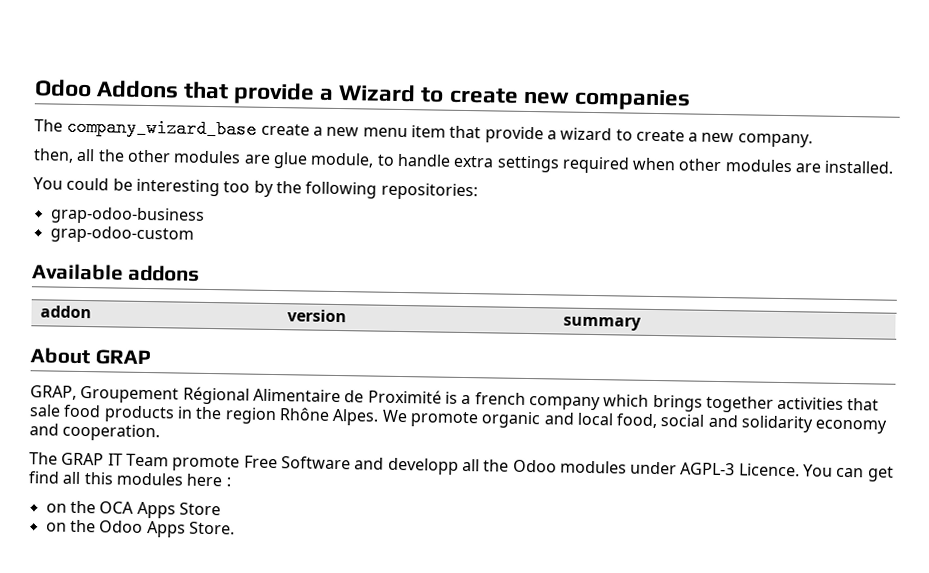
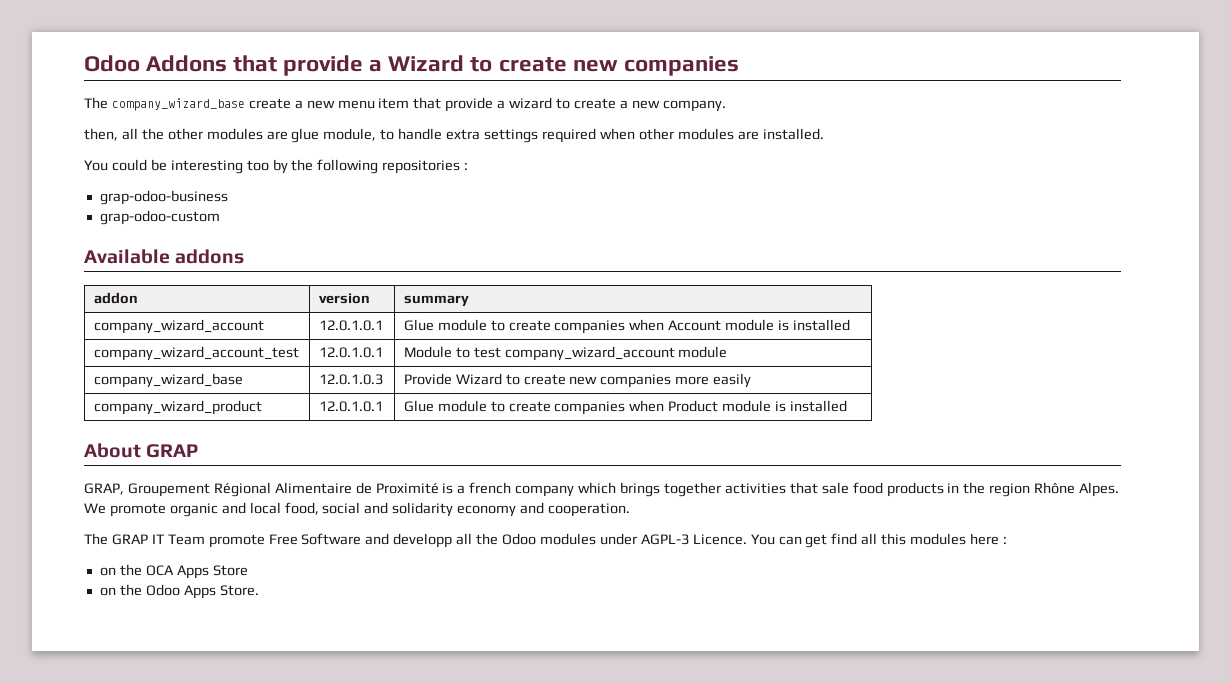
- You could be interesting too by the following repositories:
+ You could be interesting too by the following repositories :
+ company_wizard_account | 12.0.1.0.1 | Glue module to create companies when Account module is installed
+ company_wizard_account_test | 12.0.1.0.1 | Module to test company_wizard_account module
+ company_wizard_base | 12.0.1.0.3 | Provide Wizard to create new companies more easily
+ company_wizard_product | 12.0.1.0.1 | Glue module to create companies when Product module is installed

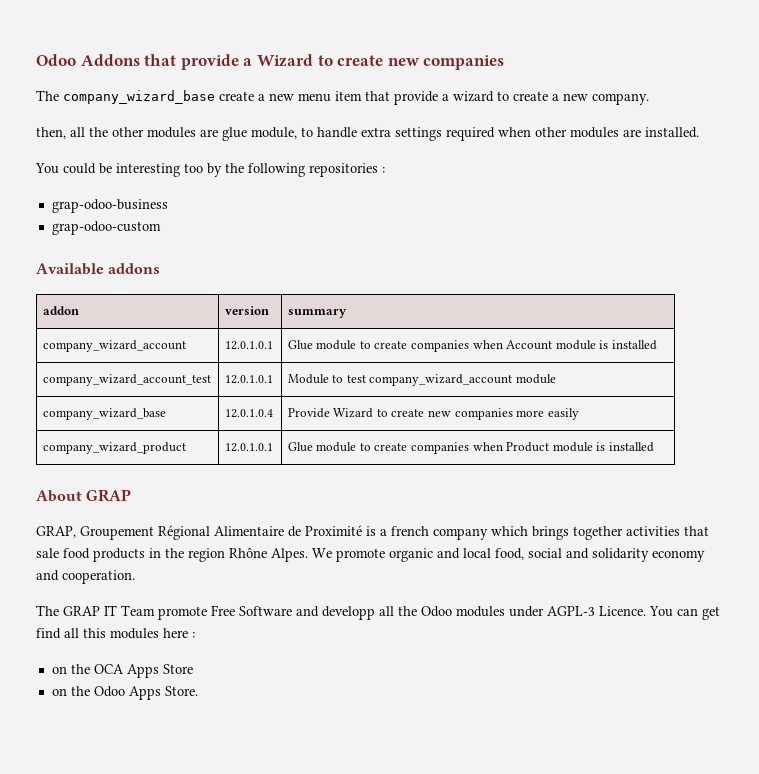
- company_wizard_base | 12.0.1.0.3 | Provide Wizard to create new companies more easily
+ company_wizard_base | 12.0.1.0.4 | Provide Wizard to create new companies more easily

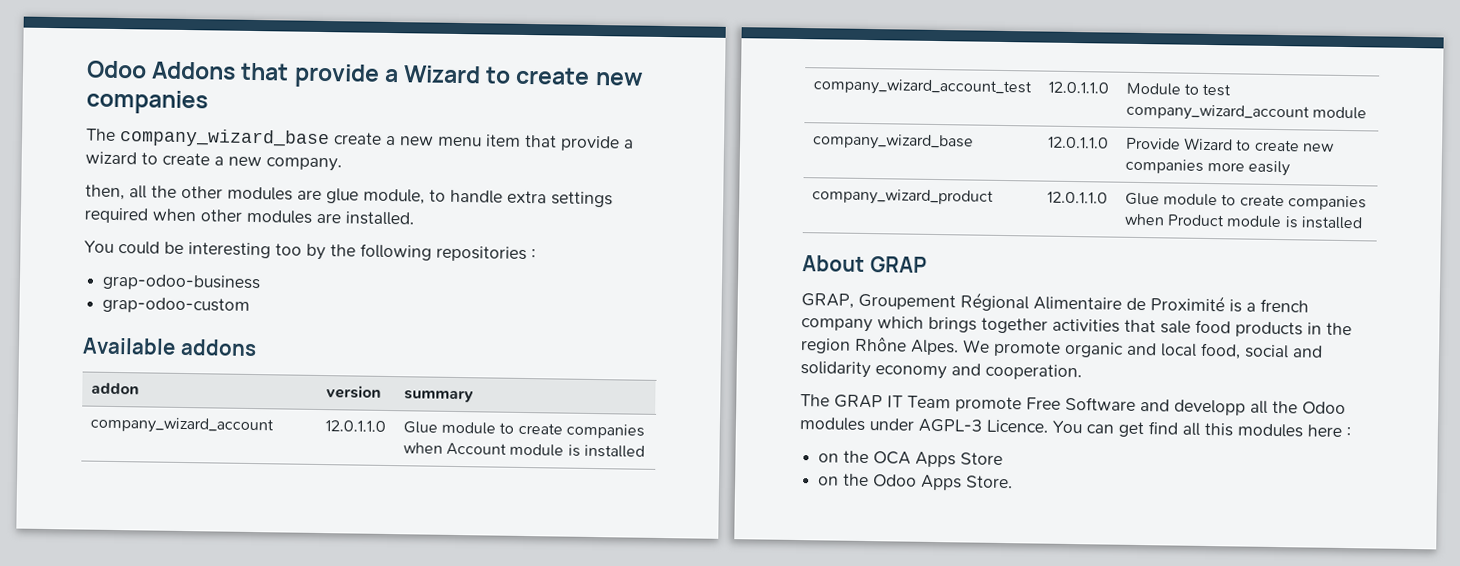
- company_wizard_account | 12.0.1.0.1 | Glue module to create companies when Account module is installed
+ company_wizard_account | 12.0.1.1.0 | Glue module to create companies when Account module is installed
- company_wizard_account_test | 12.0.1.0.1 | Module to test company_wizard_account module
+ company_wizard_account_test | 12.0.1.1.0 | Module to test company_wizard_account module
- company_wizard_base | 12.0.1.0.4 | Provide Wizard to create new companies more easily
+ company_wizard_base | 12.0.1.1.0 | Provide Wizard to create new companies more easily
- company_wizard_product | 12.0.1.0.1 | Glue module to create companies when Product module is installed
+ company_wizard_product | 12.0.1.1.0 | Glue module to create companies when Product module is installed

